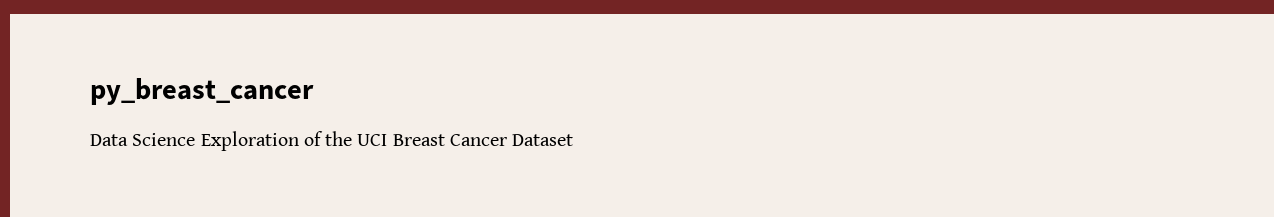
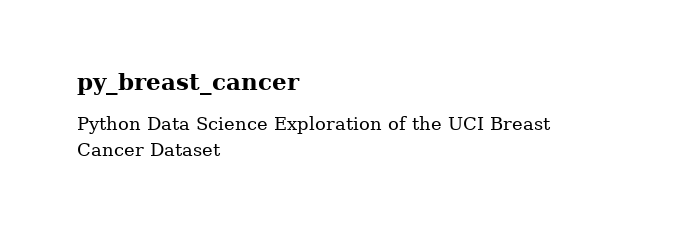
- Data Science Exploration of the UCI Breast Cancer Dataset
+ Python Data Science Exploration of the UCI Breast Cancer Dataset

